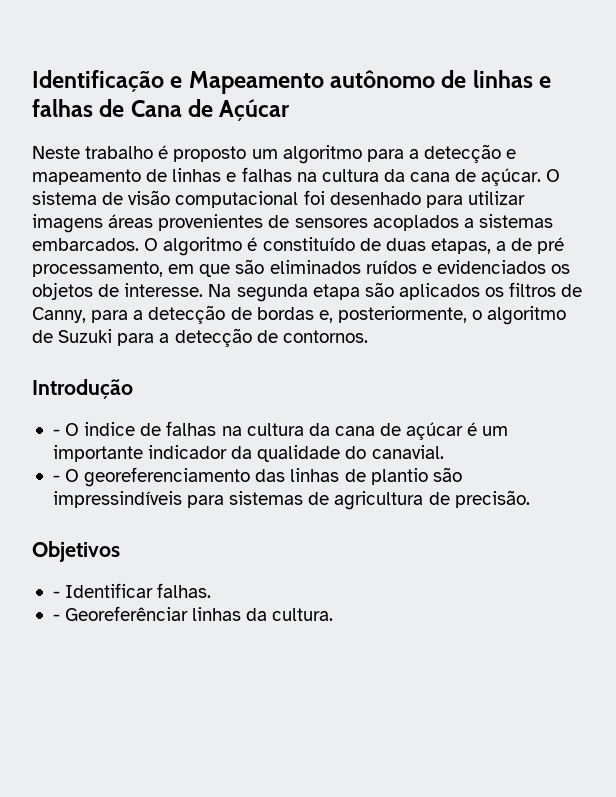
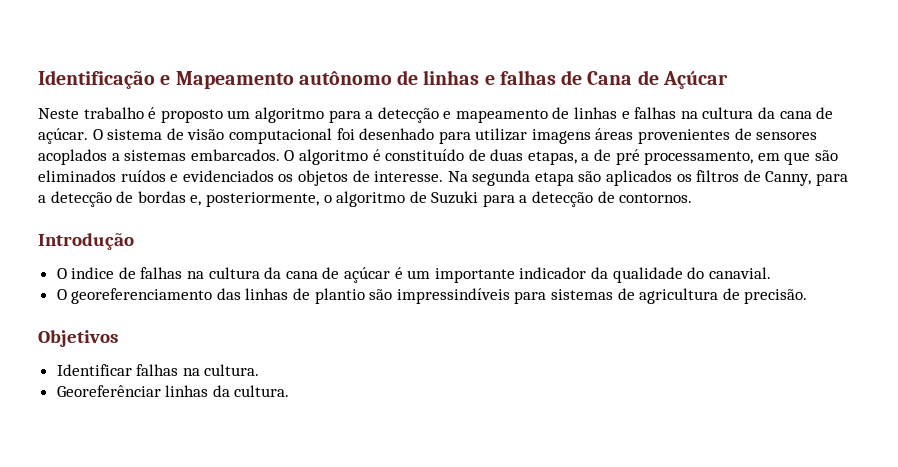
- - O indice de falhas na cultura da cana de açúcar é um importante indicador da qualidade do canavial.
+ O indice de falhas na cultura da cana de açúcar é um importante indicador da qualidade do canavial.
- - O georeferenciamento das linhas de plantio são impressindíveis para sistemas de agricultura de precisão.
+ O georeferenciamento das linhas de plantio são impressindíveis para sistemas de agricultura de precisão.
- - Identificar falhas.
- - Georeferênciar linhas da cultura.
+ Identificar falhas na cultura.
+ Georeferênciar linhas da cultura.

